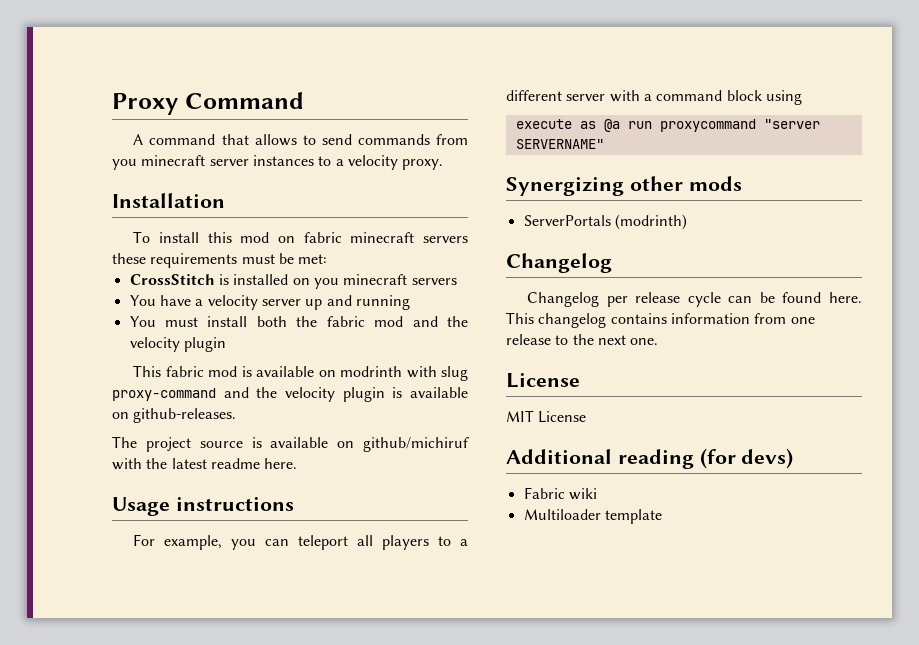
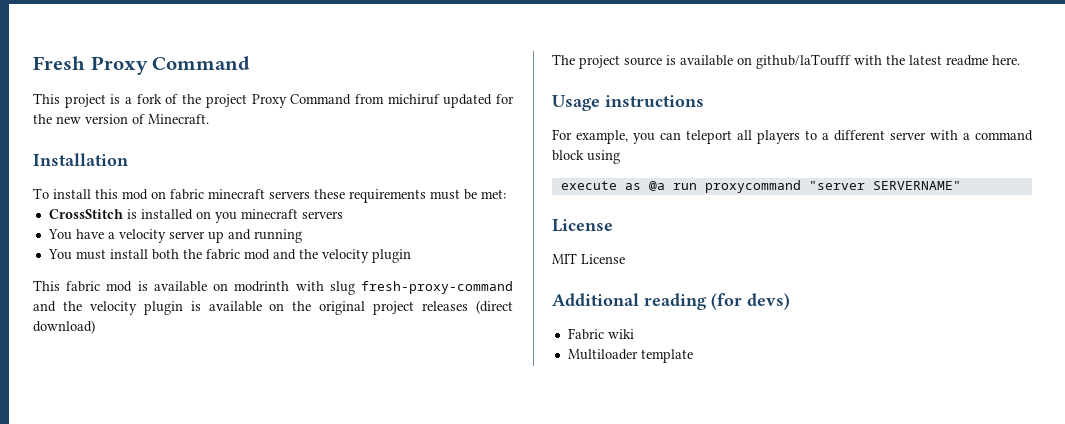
- Proxy Command
+ Fresh Proxy Command
- A command that allows to send commands from you minecraft server instances to a velocity proxy.
+ This project is a fork of the project Proxy Command from michiruf updated for the new version of Minecraft.
- This fabric mod is available on modrinth with slug proxy-command and the velocity plugin is available on github-releases.
+ This fabric mod is available on modrinth with slug fresh-proxy-command and the velocity plugin is available on the original project releases (direct download)
- The project source is available on github/michiruf with the latest readme here.
+ The project source is available on github/laToufff with the latest readme here.
- Synergizing other mods
- ServerPortals (modrinth)
- Changelog
- Changelog per release cycle can be found here. This changelog contains information from one release to the next one.

